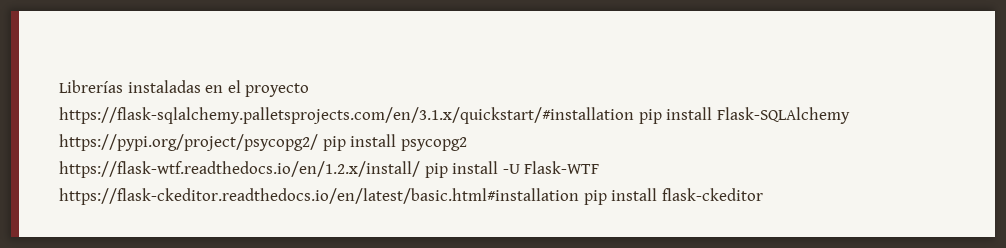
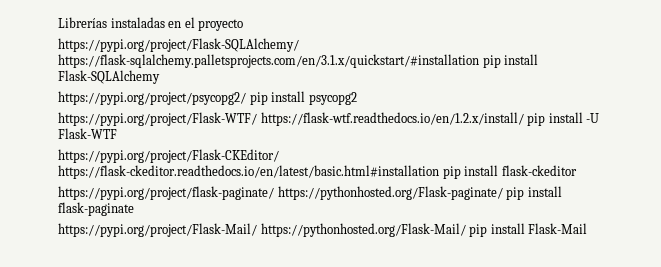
- https://flask-sqlalchemy.palletsprojects.com/en/3.1.x/quickstart/#installation pip install Flask-SQLAlchemy
+ https://pypi.org/project/Flask-SQLAlchemy/ https://flask-sqlalchemy.palletsprojects.com/en/3.1.x/quickstart/#installation pip install Flask-SQLAlchemy
- https://flask-wtf.readthedocs.io/en/1.2.x/install/ pip install -U Flask-WTF
+ https://pypi.org/project/Flask-WTF/ https://flask-wtf.readthedocs.io/en/1.2.x/install/ pip install -U Flask-WTF
- https://flask-ckeditor.readthedocs.io/en/latest/basic.html#installation pip install flask-ckeditor
+ https://pypi.org/project/Flask-CKEditor/ https://flask-ckeditor.readthedocs.io/en/latest/basic.html#installation pip install flask-ckeditor
+ https://pypi.org/project/flask-paginate/ https://pythonhosted.org/Flask-paginate/ pip install flask-paginate
+ https://pypi.org/project/Flask-Mail/ https://pythonhosted.org/Flask-Mail/ pip install Flask-Mail

